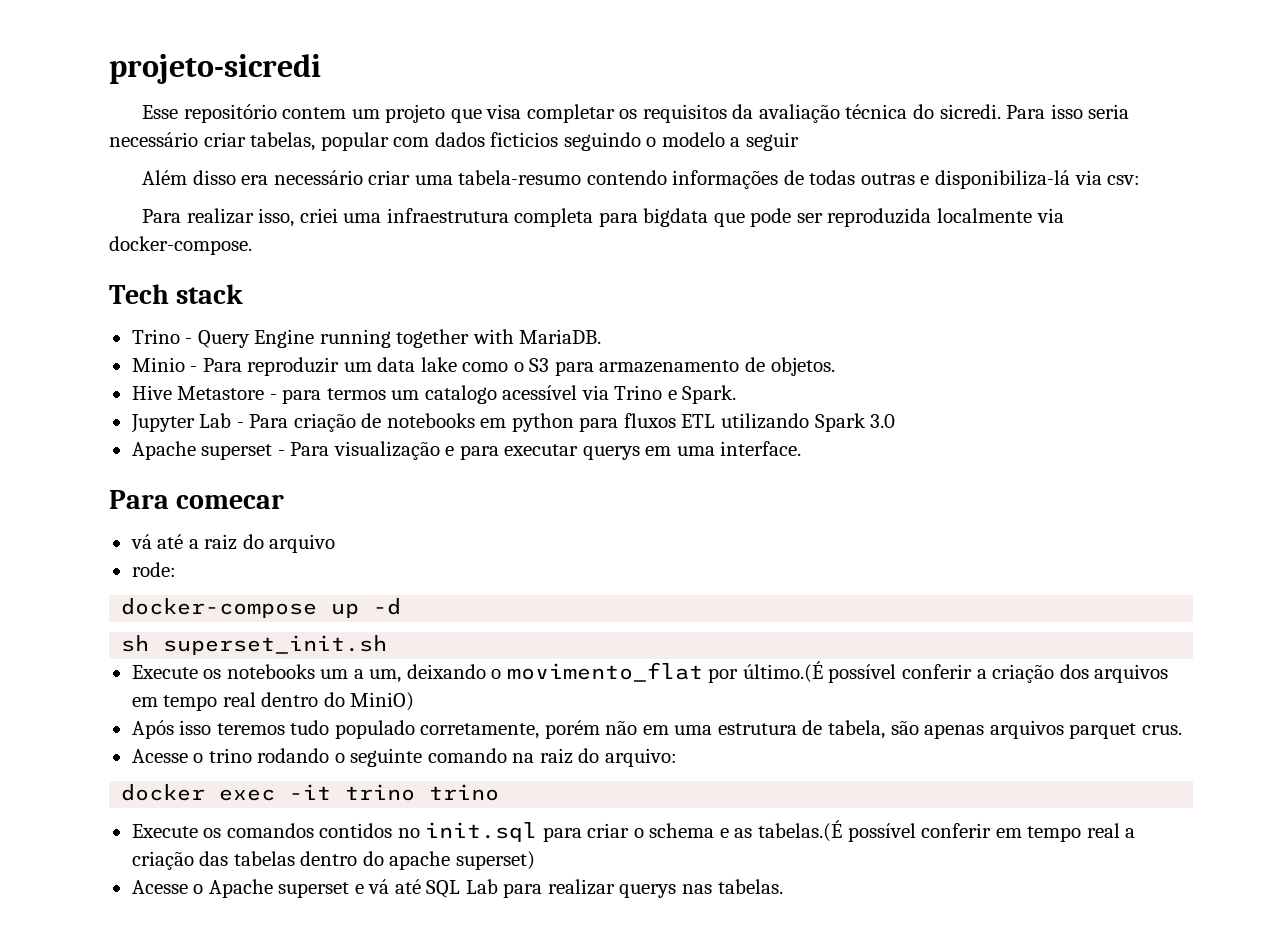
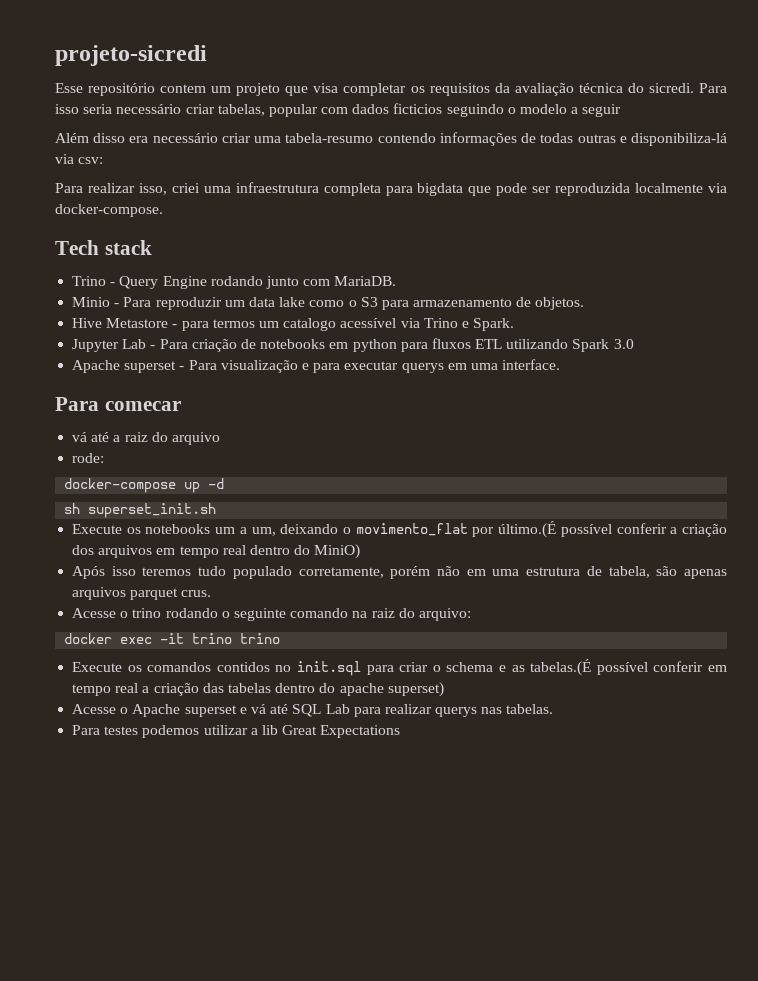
- Trino - Query Engine running together with MariaDB.
+ Trino - Query Engine rodando junto com MariaDB.
+ Para testes podemos utilizar a lib Great Expectations

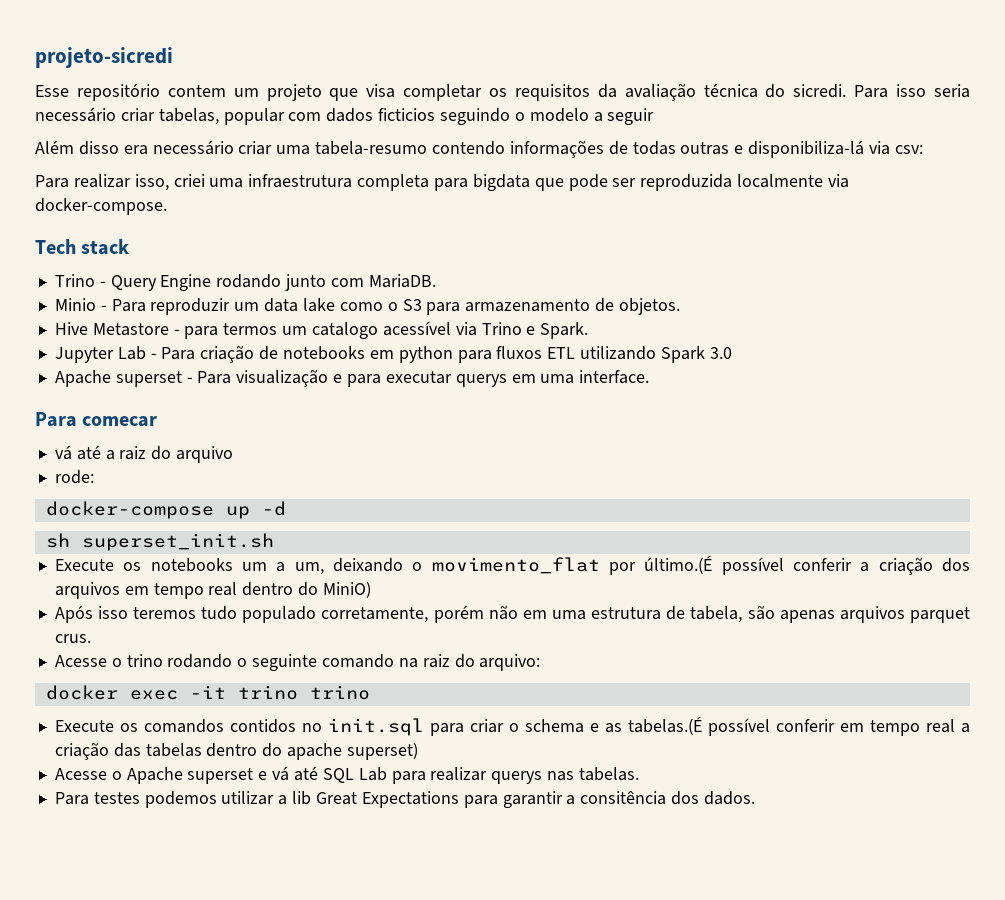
- Para testes podemos utilizar a lib Great Expectations
+ Para testes podemos utilizar a lib Great Expectations para garantir a consitência dos dados.

